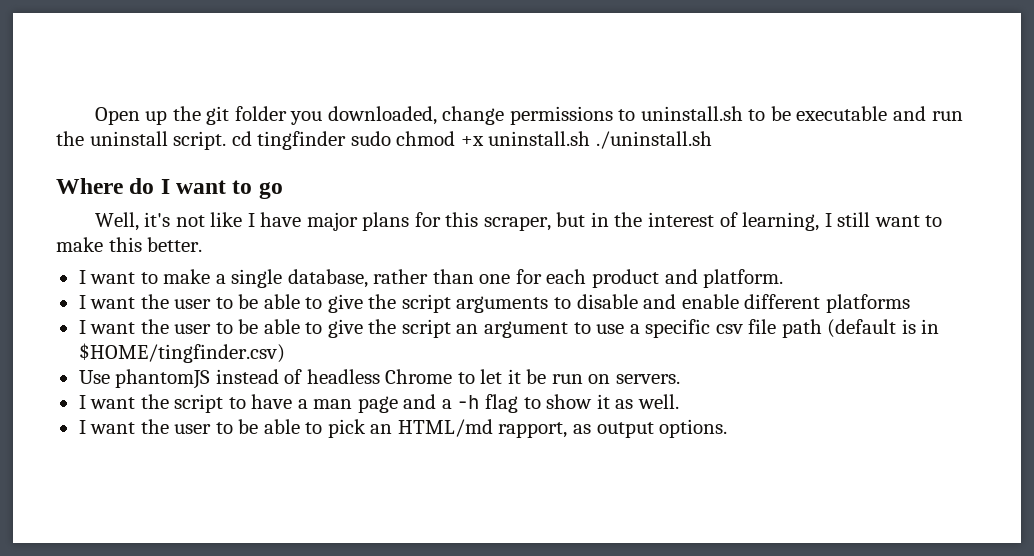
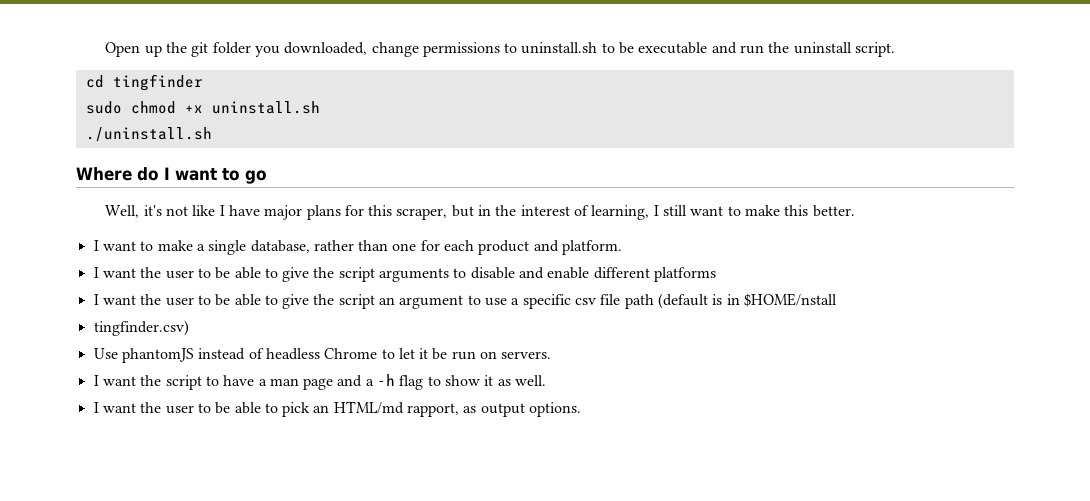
- Open up the git folder you downloaded, change permissions to uninstall.sh to be executable and run the uninstall script. cd tingfinder sudo chmod +x uninstall.sh ./uninstall.sh
+ Open up the git folder you downloaded, change permissions to uninstall.sh to be executable and run the uninstall script.
+ cd tingfinder
+ sudo chmod +x uninstall.sh
+ ./uninstall.sh
- I want the user to be able to give the script an argument to use a specific csv file path (default is in $HOME/tingfinder.csv)
+ I want the user to be able to give the script an argument to use a specific csv file path (default is in $HOME/nstall
+ tingfinder.csv)

